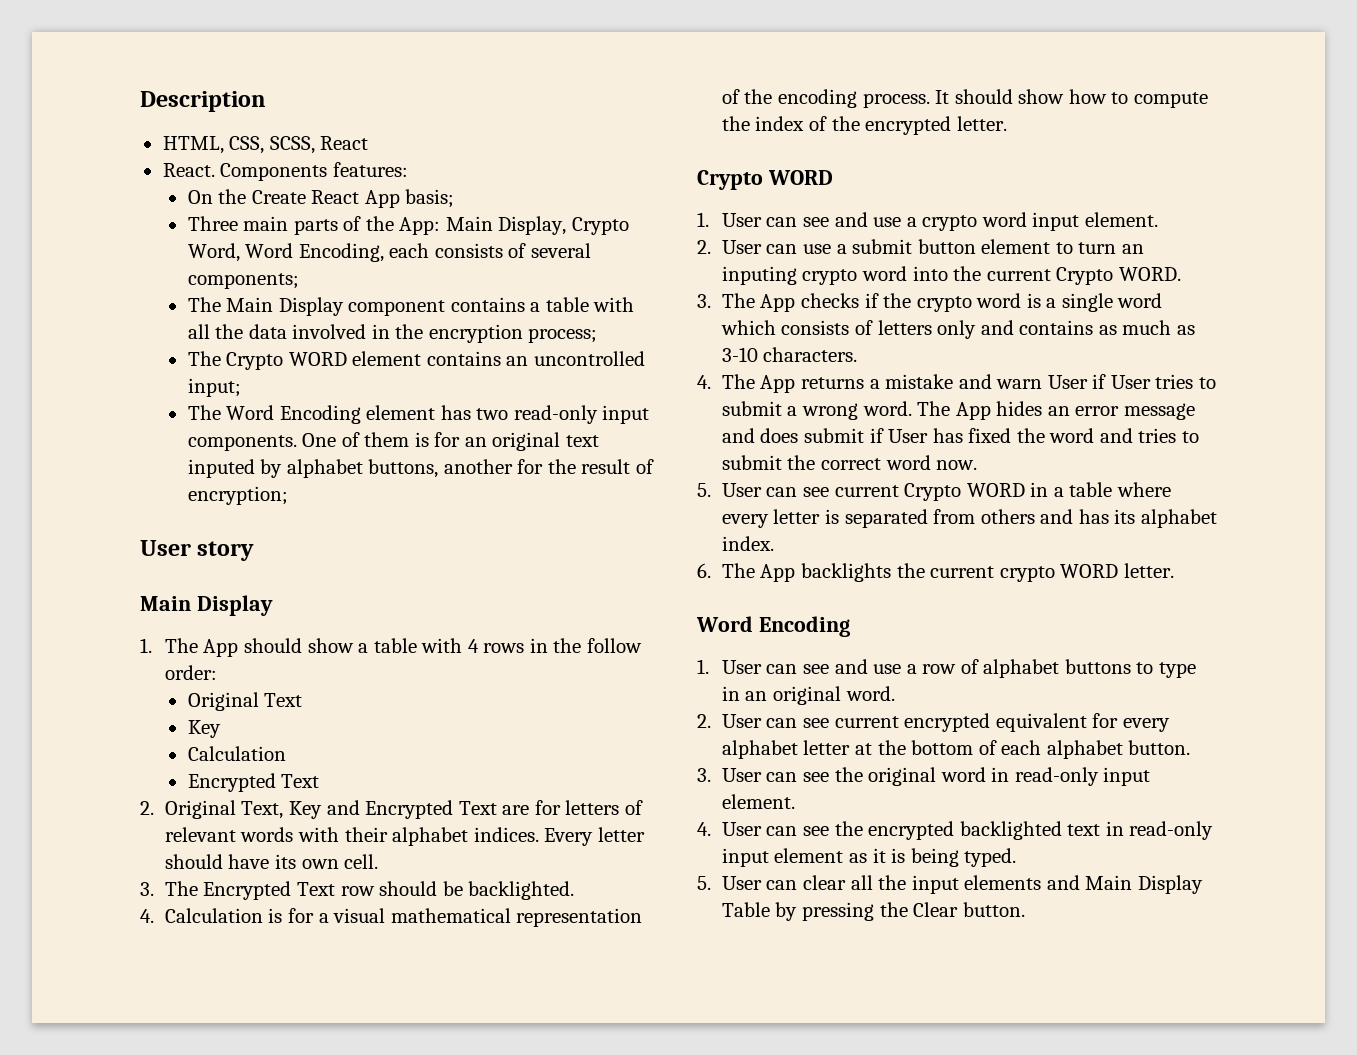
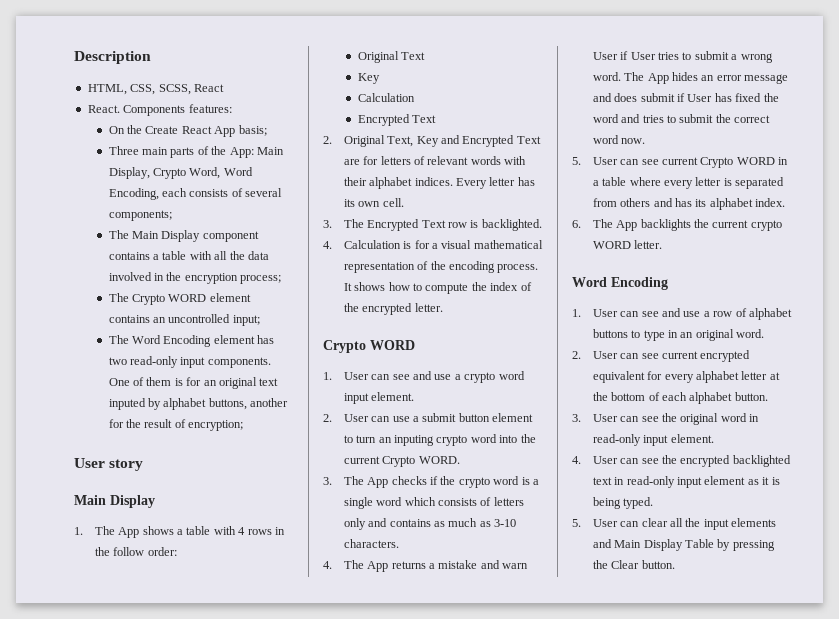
- 1. The App should show a table with 4 rows in the follow order:
+ 1. The App shows a table with 4 rows in the follow order:
- Every letter should have its own cell.
+ Every letter has its own cell.
- 3. The Encrypted Text row should be backlighted.
+ 3. The Encrypted Text row is backlighted.
- It should show how to compute the index of the encrypted letter.
+ It shows how to compute the index of the encrypted letter.

